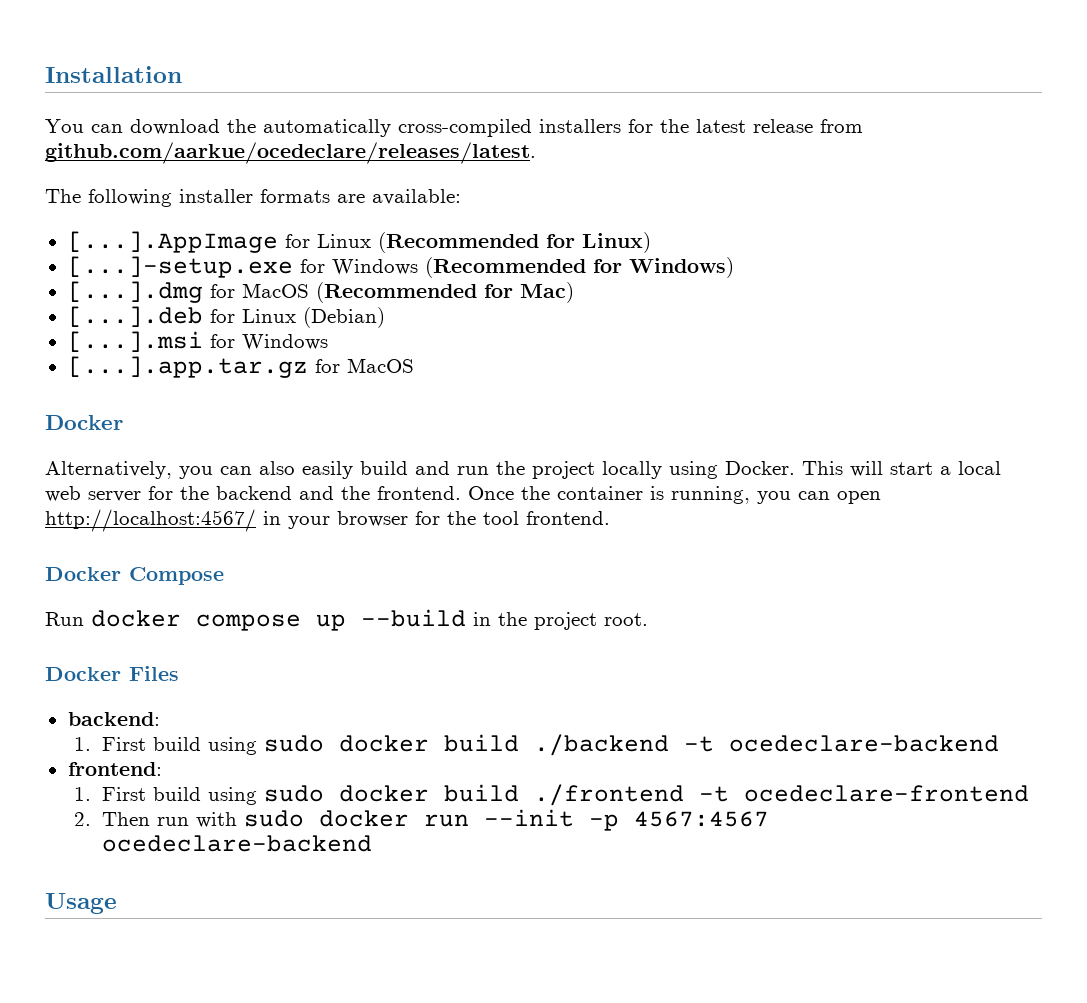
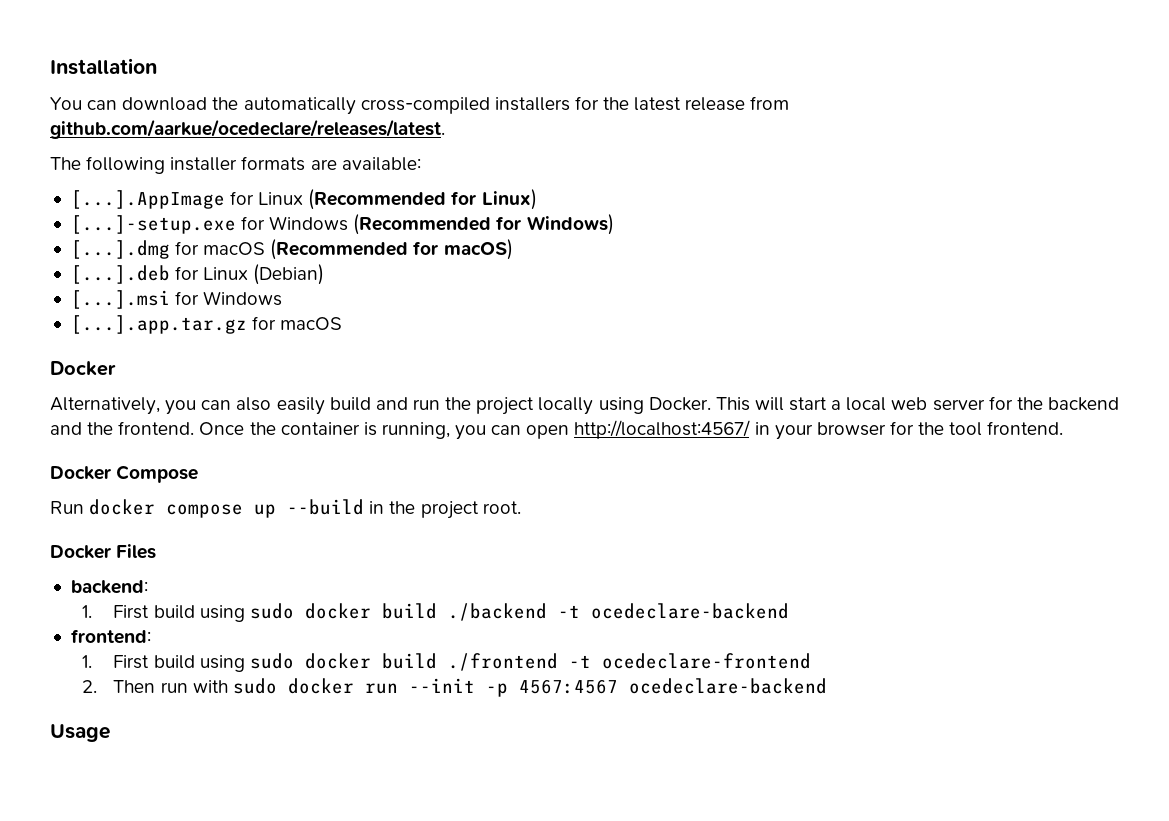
- [...].dmg for MacOS (Recommended for Mac)
+ [...].dmg for macOS (Recommended for macOS)
- [...].app.tar.gz for MacOS
+ [...].app.tar.gz for macOS

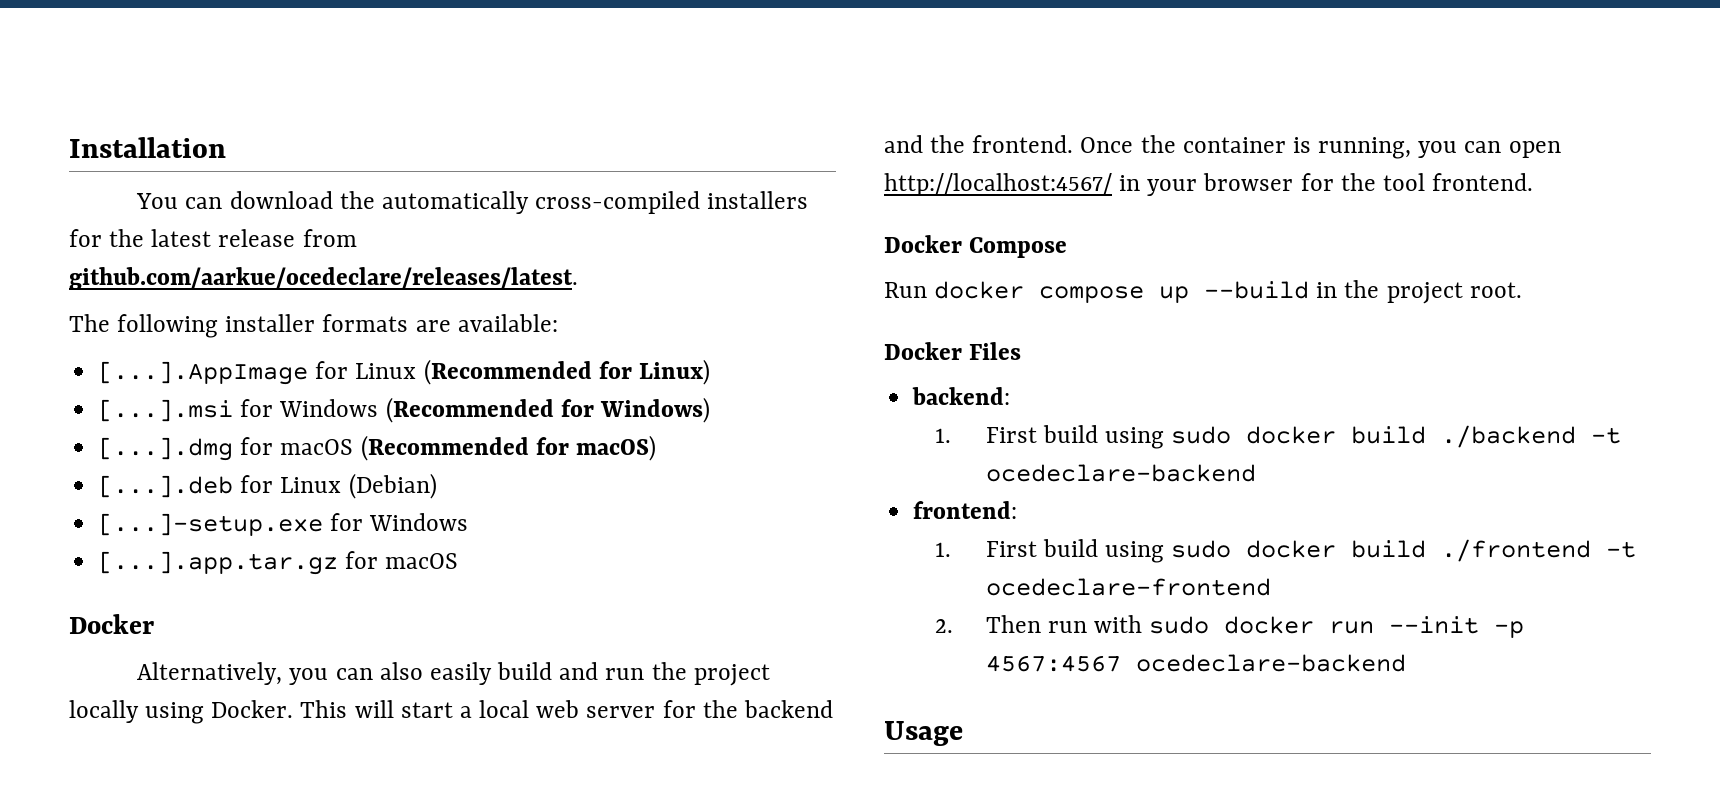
- [...]-setup.exe for Windows (Recommended for Windows)
+ [...].msi for Windows (Recommended for Windows)
- [...].msi for Windows
+ [...]-setup.exe for Windows

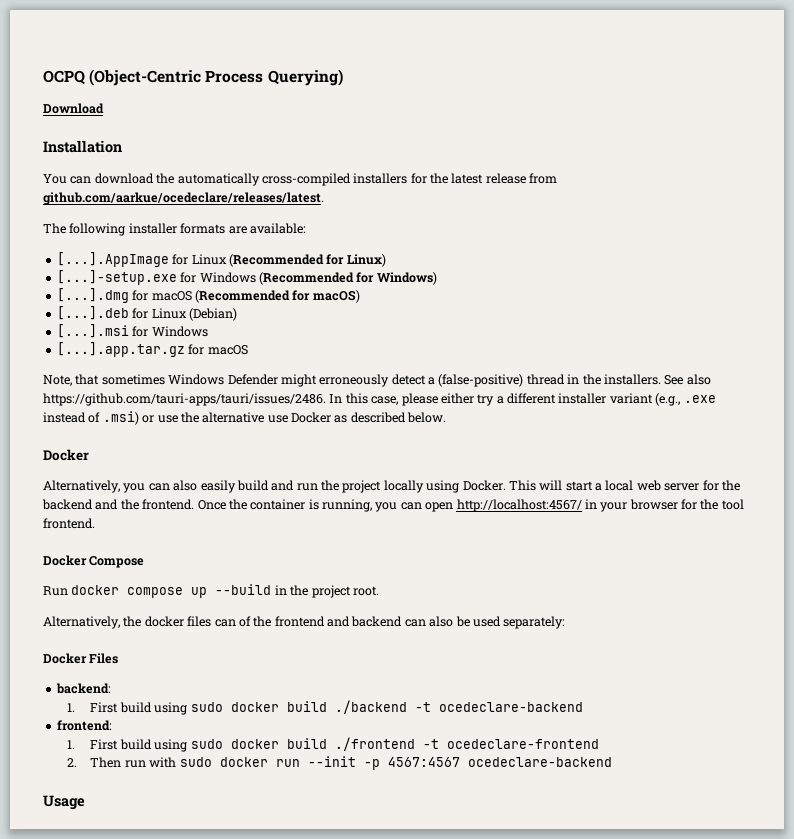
+ OCPQ (Object-Centric Process Querying)
+ Download
- [...].msi for Windows (Recommended for Windows)
+ [...]-setup.exe for Windows (Recommended for Windows)
- [...]-setup.exe for Windows
+ [...].msi for Windows
+ Note, that sometimes Windows Defender might erroneously detect a (false-positive) thread in the installers. See also https://github.com/tauri-apps/tauri/issues/2486. In this case, please either try a different installer variant (e.g., .exe instead of .msi) or use the alternative use Docker as described below.
+ Alternatively, the docker files can of the frontend and backend can also be used separately:

